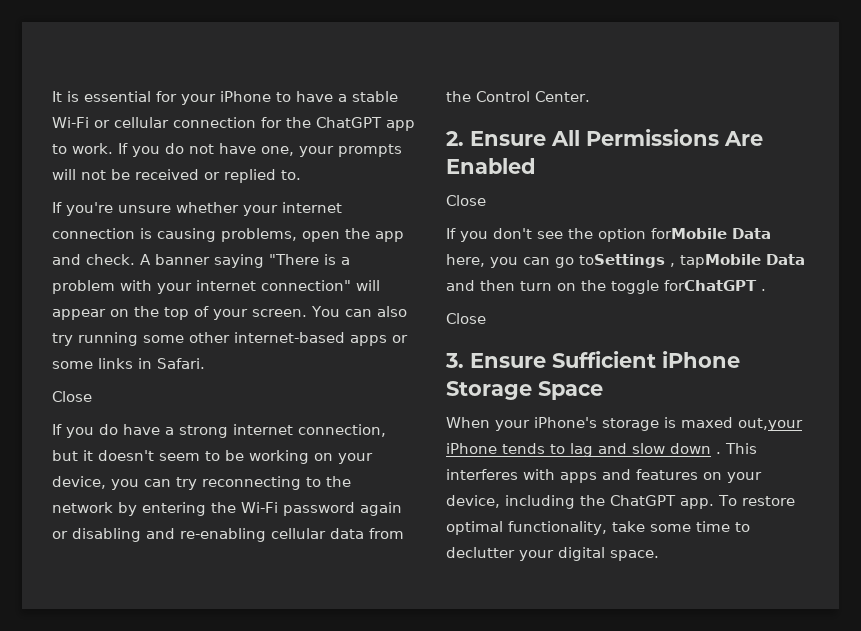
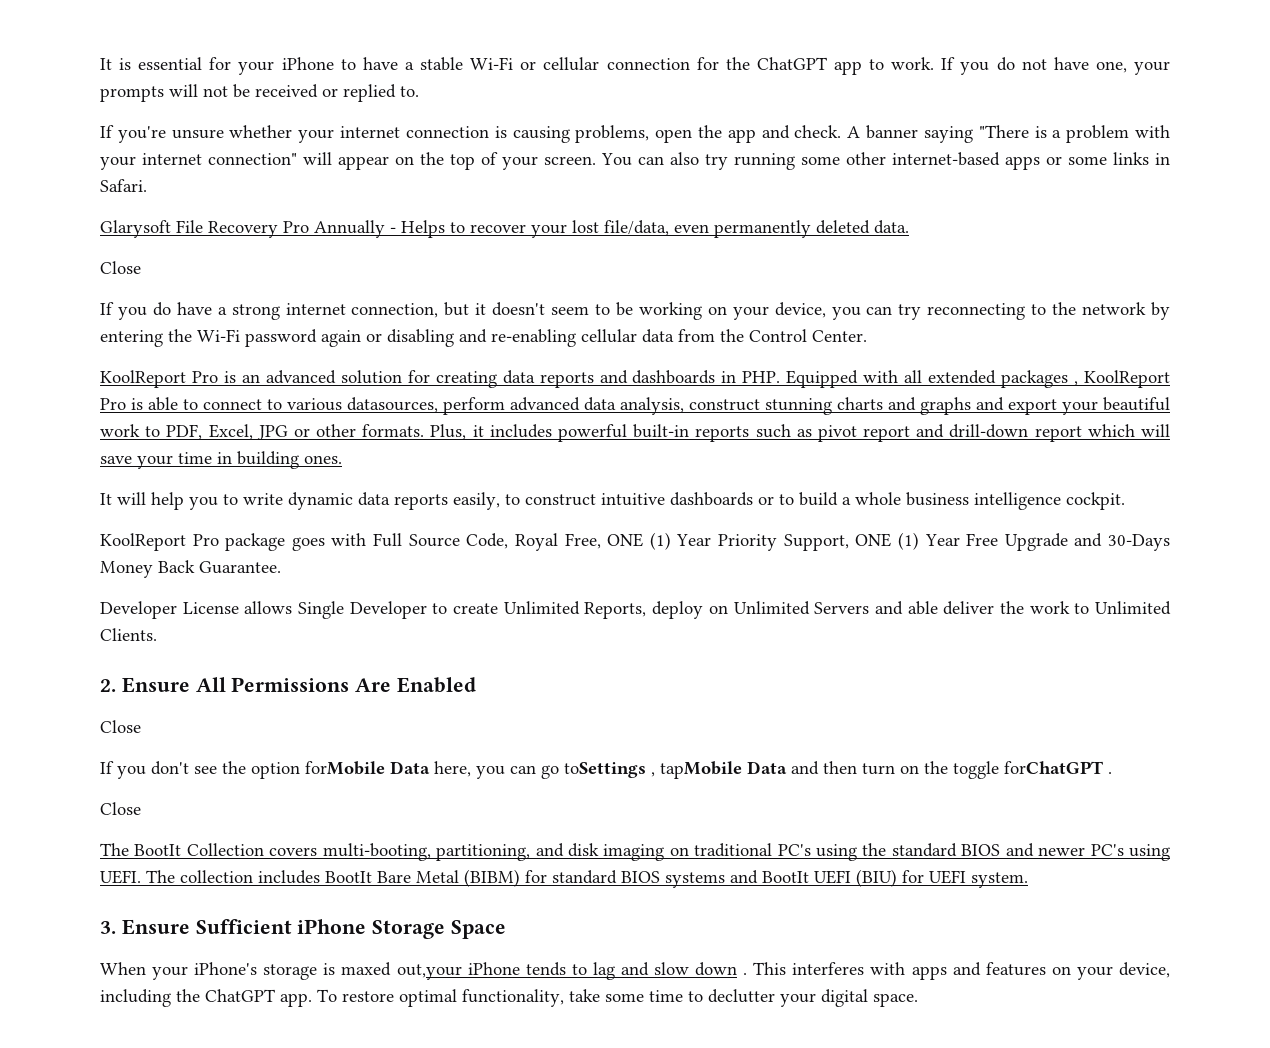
+ Glarysoft File Recovery Pro Annually - Helps to recover your lost file/data, even permanently deleted data.
+ KoolReport Pro is an advanced solution for creating data reports and dashboards in PHP. Equipped with all extended packages , KoolReport Pro is able to connect to various datasources, perform advanced data analysis, construct stunning charts and graphs and export your beautiful work to PDF, Excel, JPG or other formats. Plus, it includes powerful built-in reports such as pivot report and drill-down report which will save your time in building ones.
+ It will help you to write dynamic data reports easily, to construct intuitive dashboards or to build a whole business intelligence cockpit.
+ KoolReport Pro package goes with Full Source Code, Royal Free, ONE (1) Year Priority Support, ONE (1) Year Free Upgrade and 30-Days Money Back Guarantee.
+ Developer License allows Single Developer to create Unlimited Reports, deploy on Unlimited Servers and able deliver the work to Unlimited Clients.
+ The BootIt Collection covers multi-booting, partitioning, and disk imaging on traditional PC's using the standard BIOS and newer PC's using UEFI. The collection includes BootIt Bare Metal (BIBM) for standard BIOS systems and BootIt UEFI (BIU) for UEFI system.

